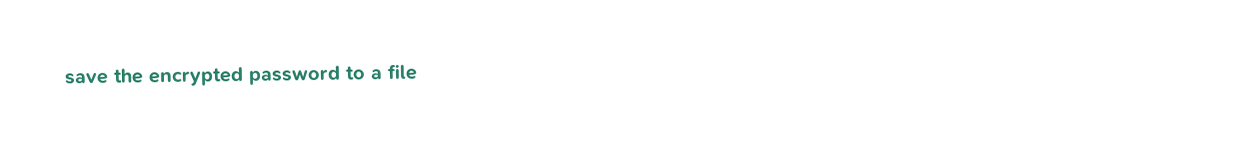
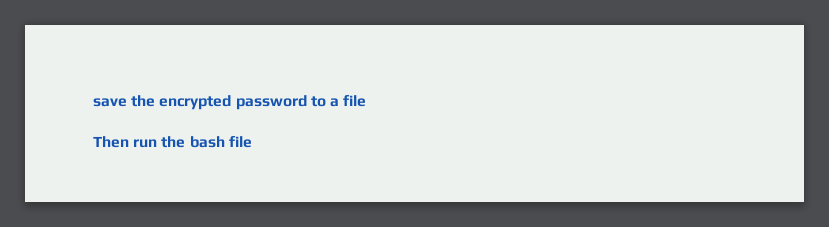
+ Then run the bash file

